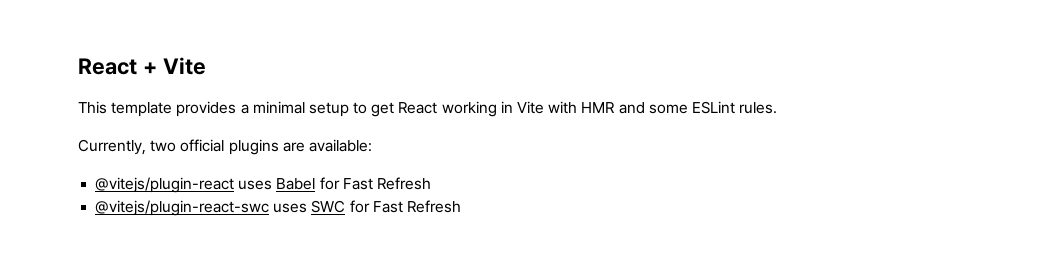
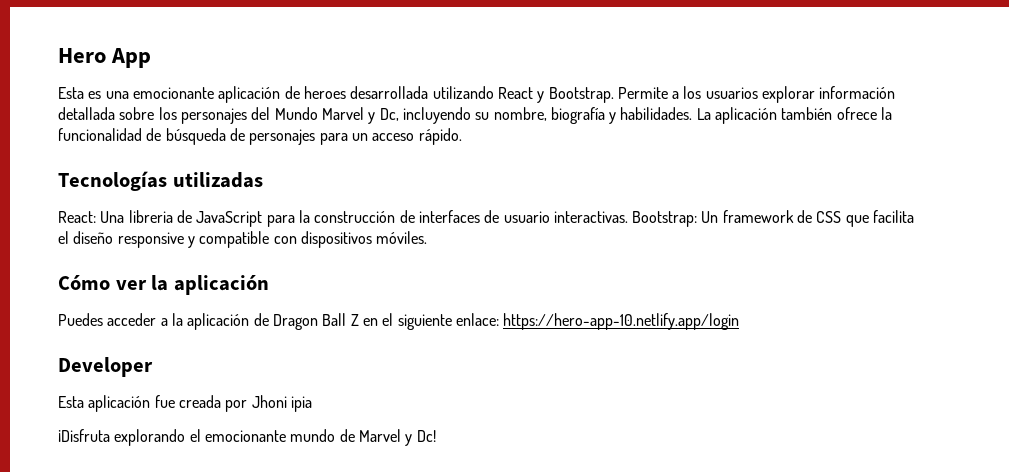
- React + Vite
- This template provides a minimal setup to get React working in Vite with HMR and some ESLint rules.
- Currently, two official plugins are available:
- @vitejs/plugin-react uses Babel for Fast Refresh
- @vitejs/plugin-react-swc uses SWC for Fast Refresh
+ Hero App
+ Esta es una emocionante aplicación de heroes desarrollada utilizando React y Bootstrap. Permite a los usuarios explorar información detallada sobre los personajes del Mundo Marvel y Dc, incluyendo su nombre, biografía y habilidades. La aplicación también ofrece la funcionalidad de búsqueda de personajes para un acceso rápido.
+ Tecnologías utilizadas
+ React: Una libreria de JavaScript para la construcción de interfaces de usuario interactivas. Bootstrap: Un framework de CSS que facilita el diseño responsive y compatible con dispositivos móviles.
+ Cómo ver la aplicación
+ Puedes acceder a la aplicación de Dragon Ball Z en el siguiente enlace: https://hero-app-10.netlify.app/login
+ Developer
+ Esta aplicación fue creada por Jhoni ipia
+ ¡Disfruta explorando el emocionante mundo de Marvel y Dc!

